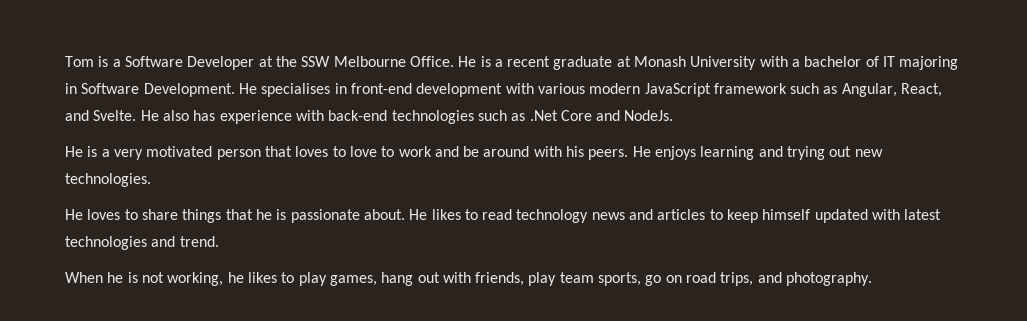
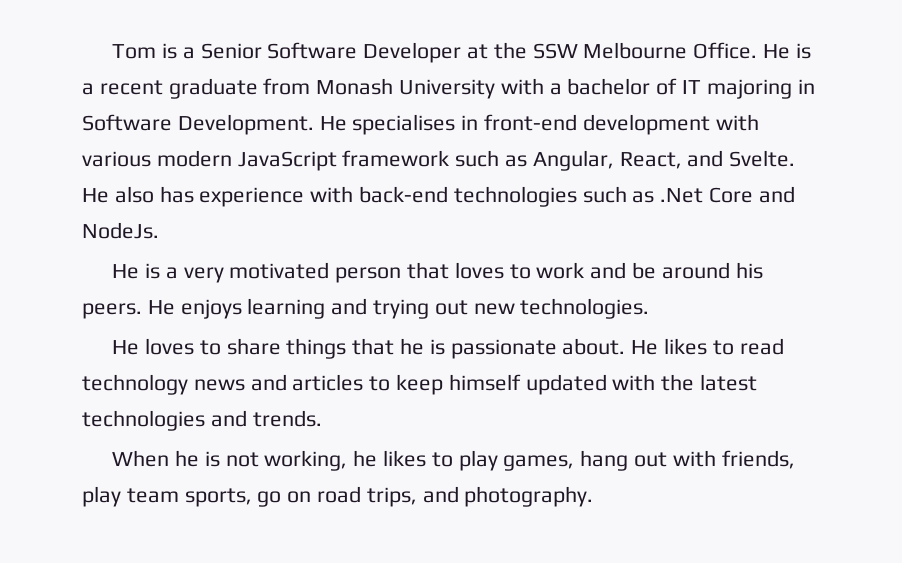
- Tom is a Software Developer at the SSW Melbourne Office.
+ Tom is a Senior Software Developer at the SSW Melbourne Office.
- He is a recent graduate at Monash University with a bachelor of IT majoring in Software Development.
+ He is a recent graduate from Monash University with a bachelor of IT majoring in Software Development.
- He is a very motivated person that loves to love to work and be around with his peers.
+ He is a very motivated person that loves to work and be around his peers.
- He likes to read technology news and articles to keep himself updated with latest technologies and trend.
+ He likes to read technology news and articles to keep himself updated with the latest technologies and trends.

